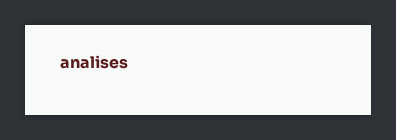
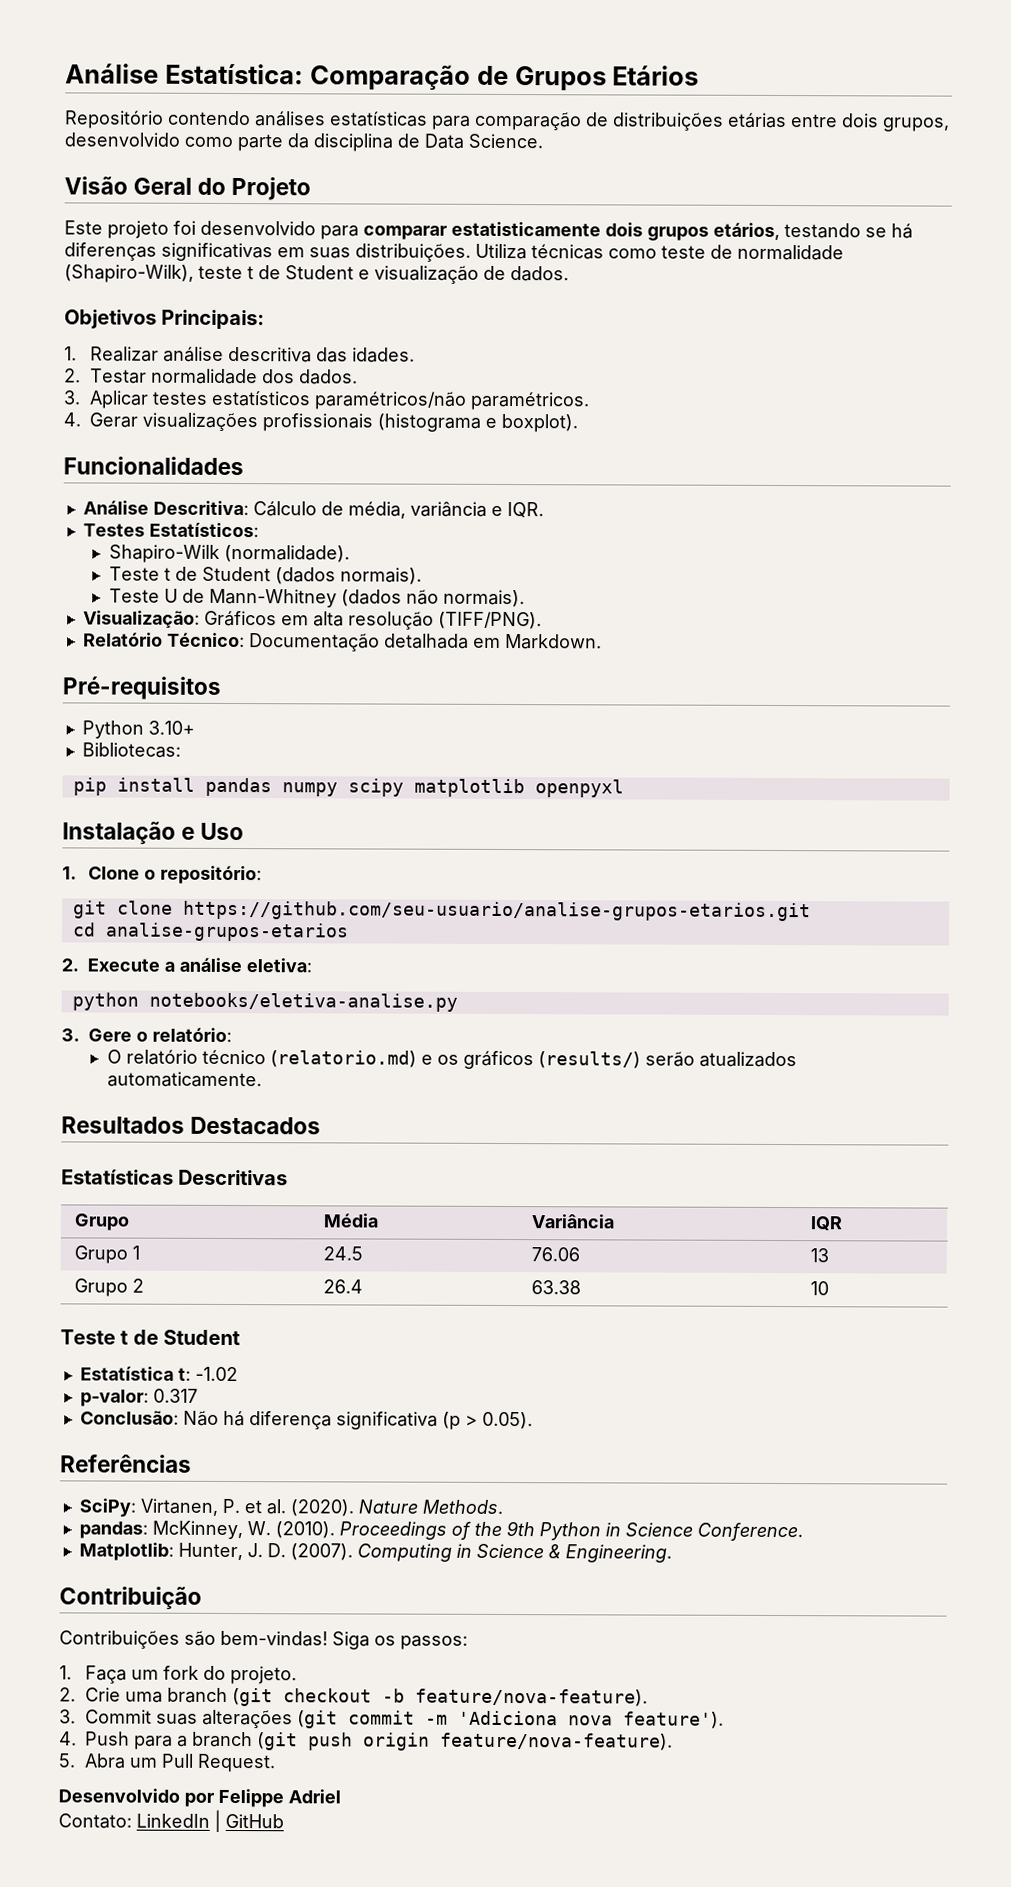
- analises
+ Análise Estatística: Comparação de Grupos Etários
+ Repositório contendo análises estatísticas para comparação de distribuições etárias entre dois grupos, desenvolvido como parte da disciplina de Data Science.
+ Visão Geral do Projeto
+ Este projeto foi desenvolvido para comparar estatisticamente dois grupos etários, testando se há diferenças significativas em suas distribuições. Utiliza técnicas como teste de normalidade (Shapiro-Wilk), teste t de Student e visualização de dados.
+ Objetivos Principais:
+ 1. Realizar análise descritiva das idades.
+ 2. Testar normalidade dos dados.
+ 3. Aplicar testes estatísticos paramétricos/não paramétricos.
+ 4. Gerar visualizações profissionais (histograma e boxplot).
+ Funcionalidades
+ Análise Descritiva: Cálculo de média, variância e IQR.
+ Testes Estatísticos:
+ Shapiro-Wilk (normalidade).
+ Teste t de Student (dados normais).
+ Teste U de Mann-Whitney (dados não normais).
+ Visualização: Gráficos em alta resolução (TIFF/PNG).
+ Relatório Técnico: Documentação detalhada em Markdown.
+ Pré-requisitos
+ Python 3.10+
+ Bibliotecas:
+ pip install pandas numpy scipy matplotlib openpyxl
+ Instalação e Uso
+ 1. Clone o repositório:
+ git clone https://github.com/seu-usuario/analise-grupos-etarios.git
+ cd analise-grupos-etarios
+ 2. Execute a análise eletiva:
+ python notebooks/eletiva-analise.py
+ 3. Gere o relatório:
+ O relatório técnico (relatorio.md) e os gráficos (results/) serão atualizados automaticamente.
+ Resultados Destacados
+ Estatísticas Descritivas
+ Grupo | Média | Variância | IQR
+ Grupo 1 | 24.5 | 76.06 | 13
+ Grupo 2 | 26.4 | 63.38 | 10
+ Teste t de Student
+ Estatística t: -1.02
+ p-valor: 0.317
+ Conclusão: Não há diferença significativa (p > 0.05).
+ Referências
+ SciPy: Virtanen, P. et al. (2020). Nature Methods.
+ pandas: McKinney, W. (2010). Proceedings of the 9th Python in Science Conference.
+ Matplotlib: Hunter, J. D. (2007). Computing in Science & Engineering.
+ Contribuição
+ Contribuições são bem-vindas! Siga os passos:
+ 1. Faça um fork do projeto.
+ 2. Crie uma branch (git checkout -b feature/nova-feature).
+ 3. Commit suas alterações (git commit -m 'Adiciona nova feature').
+ 4. Push para a branch (git push origin feature/nova-feature).
+ 5. Abra um Pull Request.
+ Desenvolvido por Felippe Adriel
+ Contato: LinkedIn | GitHub

